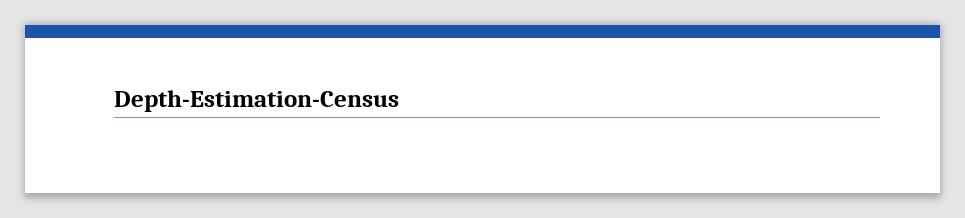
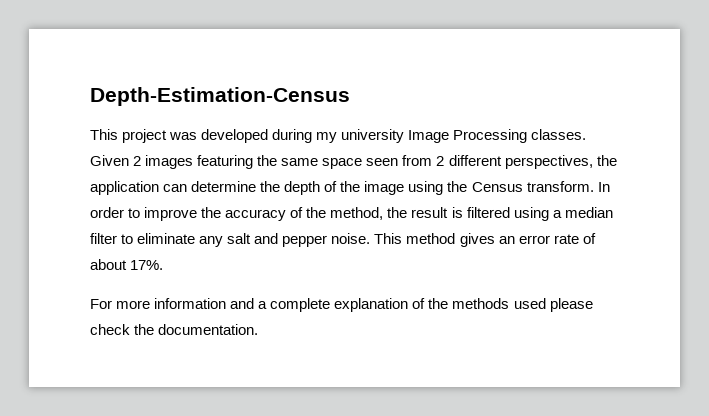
+ This project was developed during my university Image Processing classes. Given 2 images featuring the same space seen from 2 different perspectives, the application can determine the depth of the image using the Census transform. In order to improve the accuracy of the method, the result is filtered using a median filter to eliminate any salt and pepper noise. This method gives an error rate of about 17%.
+ For more information and a complete explanation of the methods used please check the documentation.

